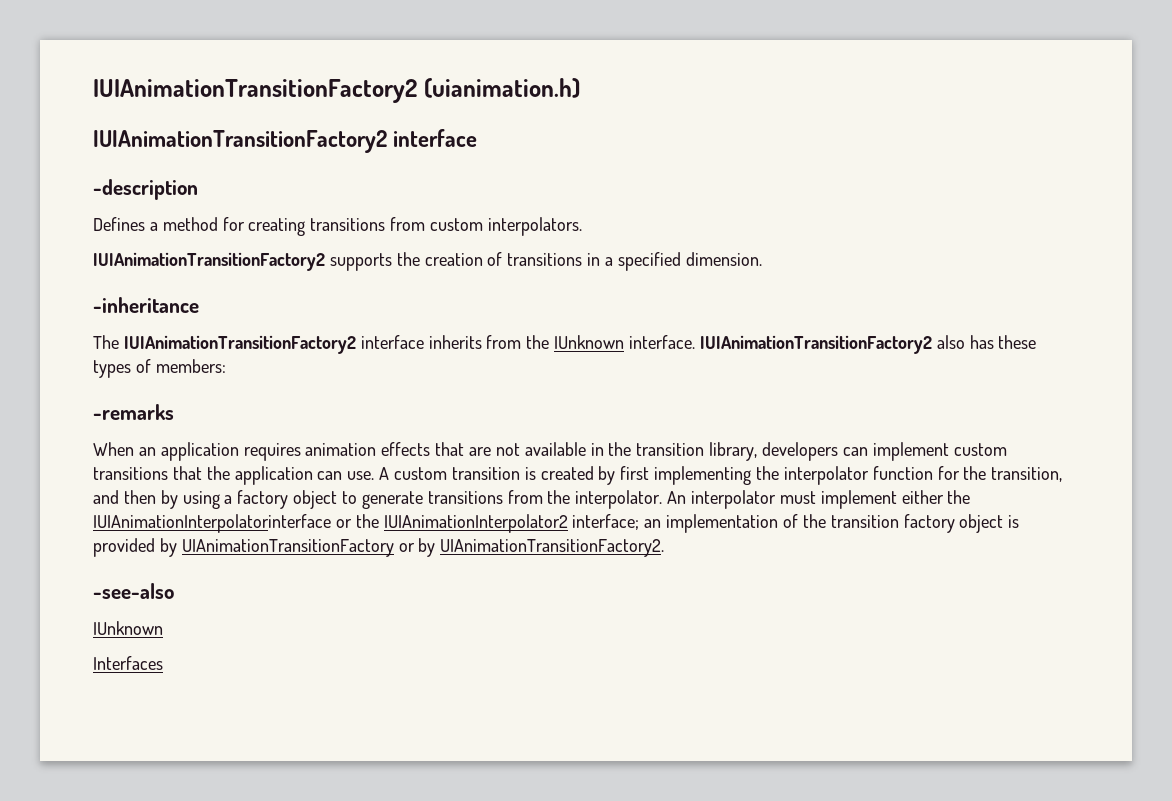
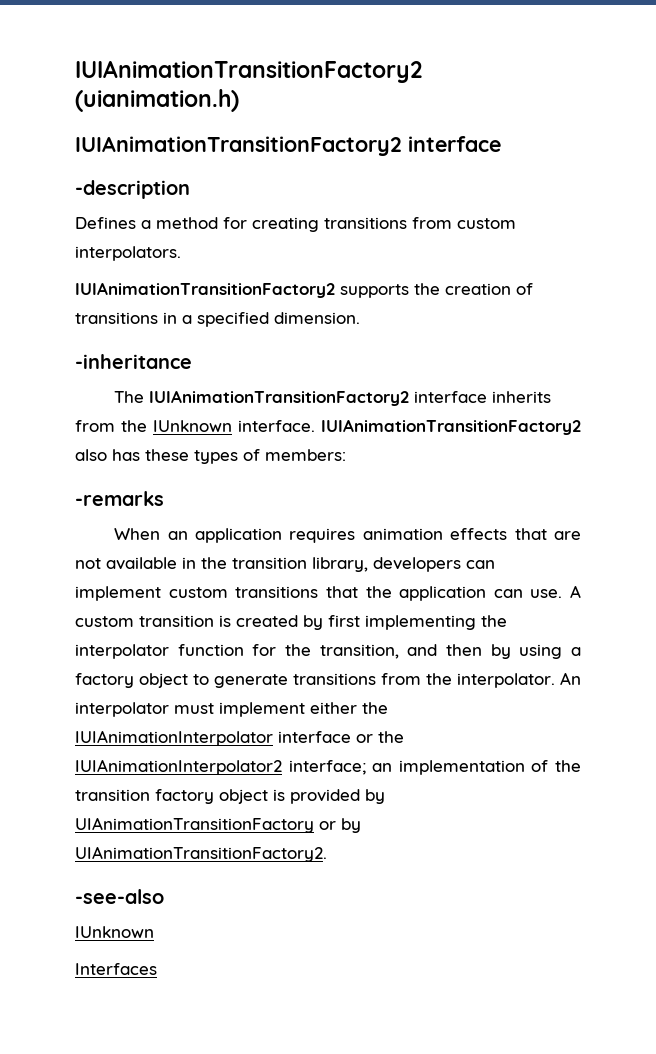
- An interpolator must implement either the IUIAnimationInterpolatorinterface or the IUIAnimationInterpolator2 interface; an implementation of the transition factory object is provided by UIAnimationTransitionFactory or by UIAnimationTransitionFactory2.
+ An interpolator must implement either the IUIAnimationInterpolator interface or the IUIAnimationInterpolator2 interface; an implementation of the transition factory object is provided by UIAnimationTransitionFactory or by UIAnimationTransitionFactory2.

